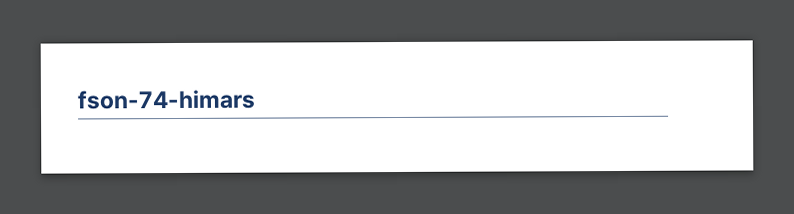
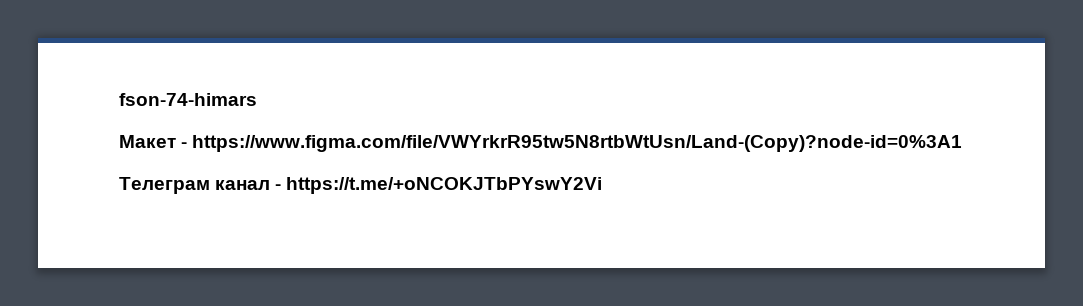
+ Макет - https://www.figma.com/file/VWYrkrR95tw5N8rtbWtUsn/Land-(Copy)?node-id=0%3A1
+ Телеграм канал - https://t.me/+oNCOKJTbPYswY2Vi

